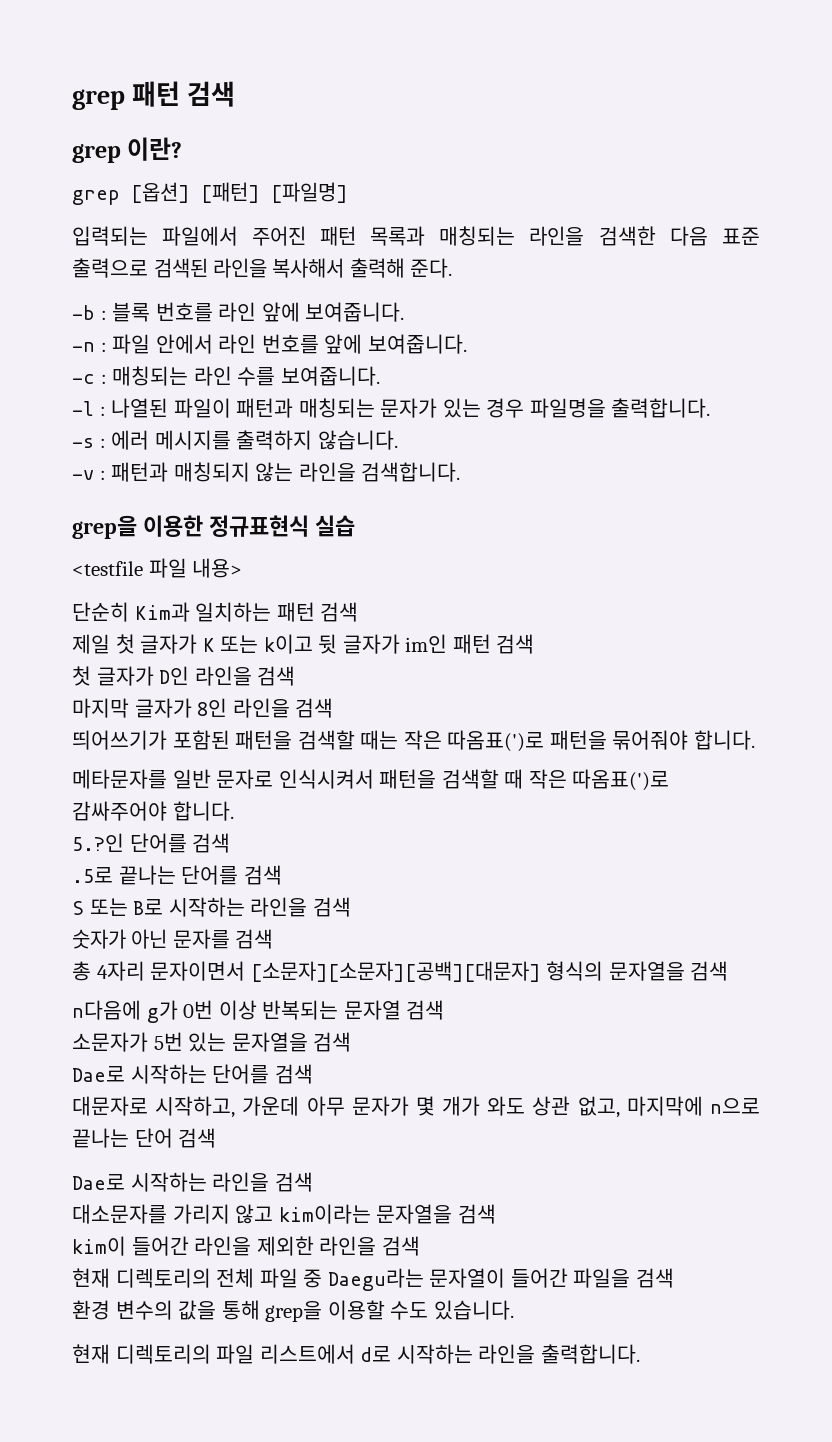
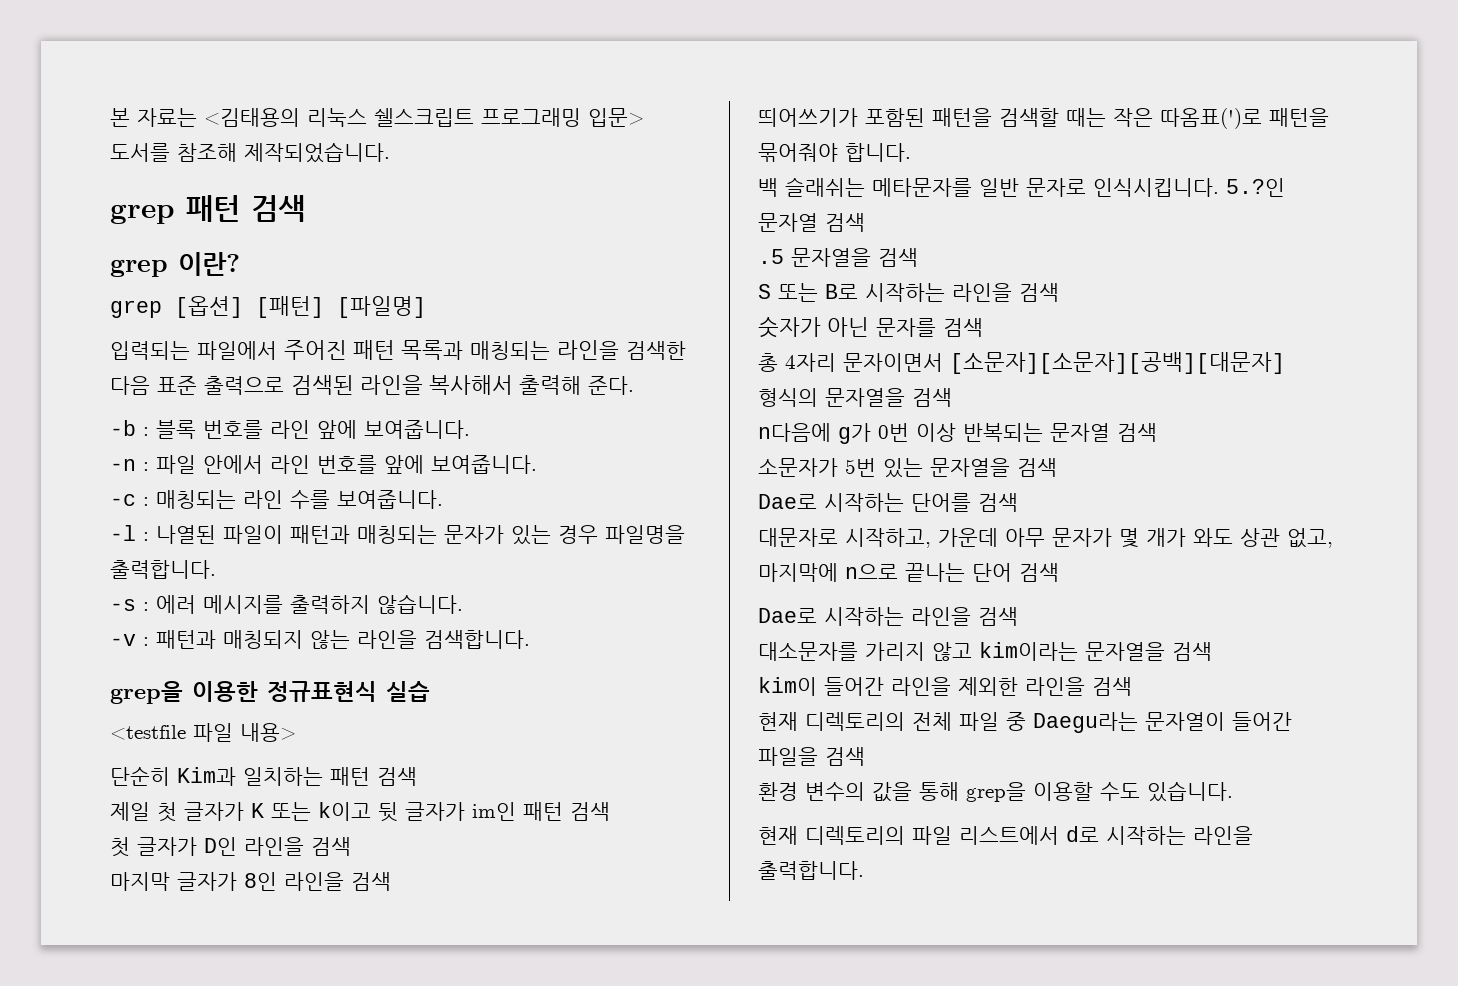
+ 본 자료는 <김태용의 리눅스 쉘스크립트 프로그래밍 입문> 도서를 참조해 제작되었습니다.
- 메타문자를 일반 문자로 인식시켜서 패턴을 검색할 때 작은 따옴표(')로 감싸주어야 합니다.
- 5.?인 단어를 검색
- .5로 끝나는 단어를 검색
+ 백 슬래쉬는 메타문자를 일반 문자로 인식시킵니다. 5.?인 문자열 검색
+ .5 문자열을 검색

